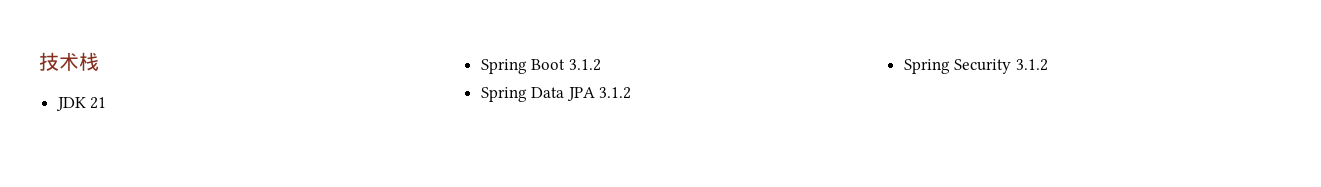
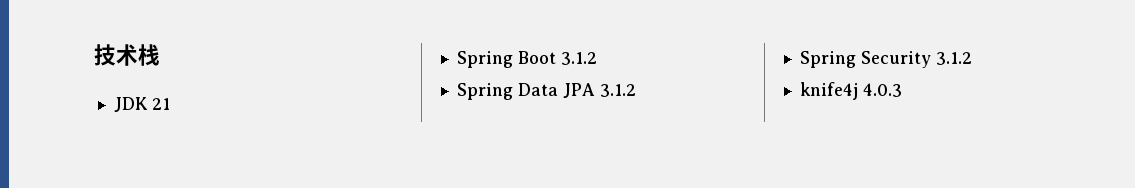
+ knife4j 4.0.3

